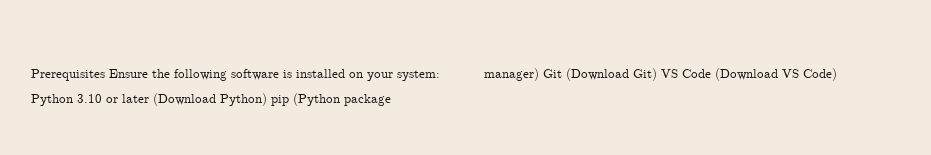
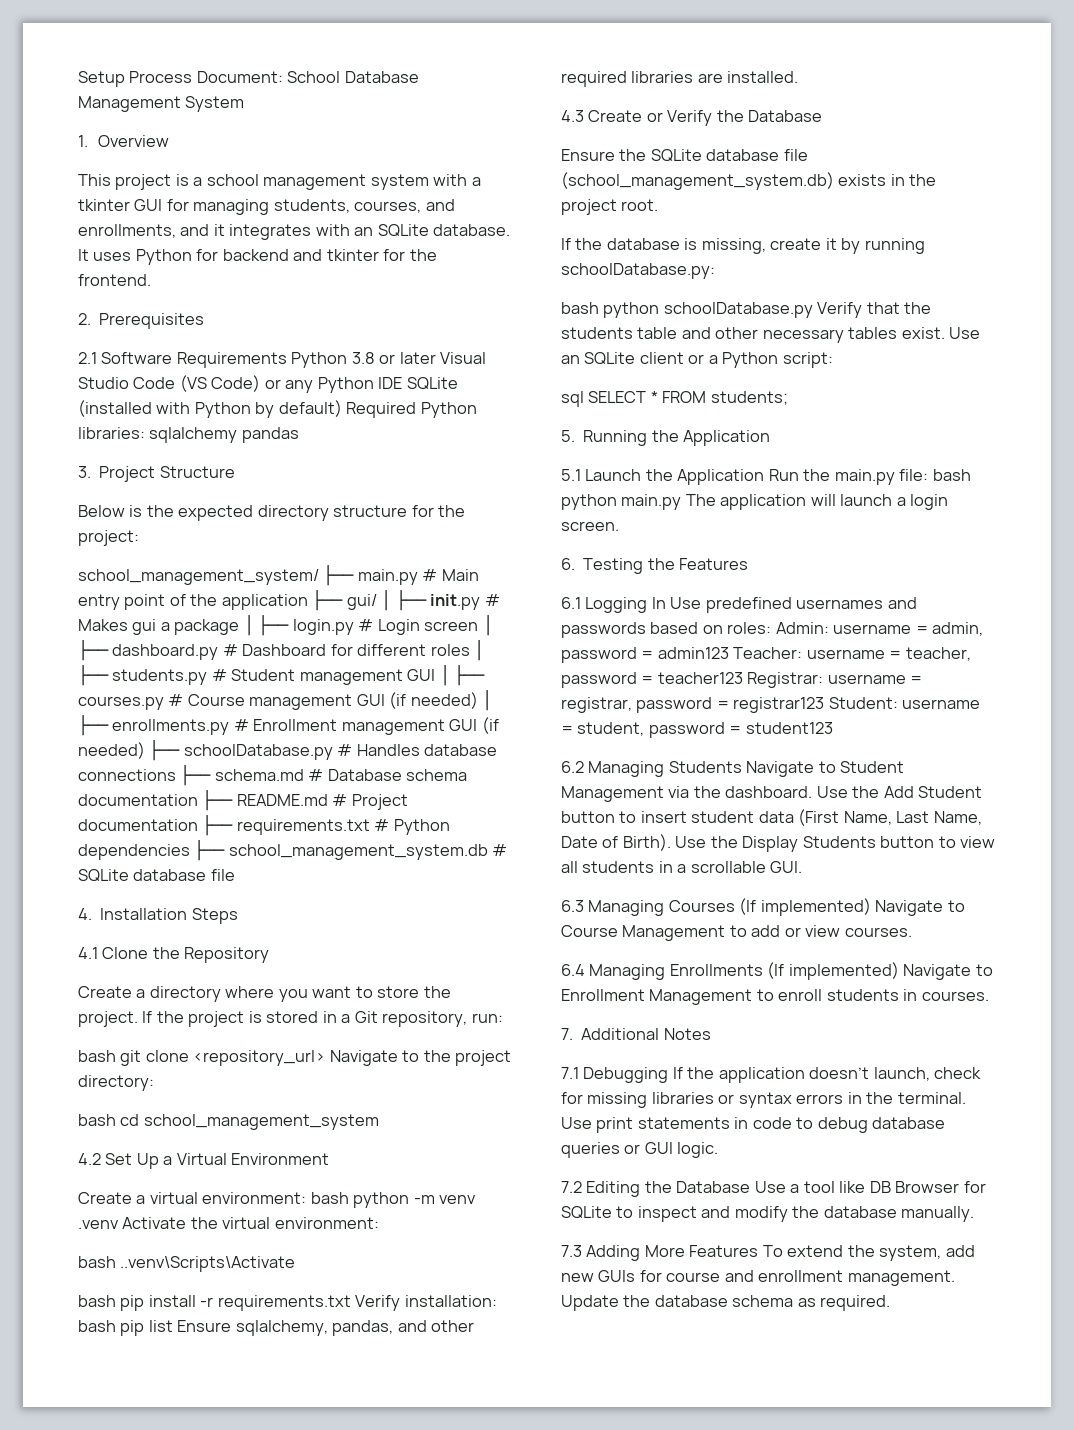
- Prerequisites Ensure the following software is installed on your system:
- Python 3.10 or later (Download Python) pip (Python package manager) Git (Download Git) VS Code (Download VS Code)
+ Setup Process Document: School Database Management System
+ 1. Overview
+ This project is a school management system with a tkinter GUI for managing students, courses, and enrollments, and it integrates with an SQLite database. It uses Python for backend and tkinter for the frontend.
+ 2. Prerequisites
+ 2.1 Software Requirements Python 3.8 or later Visual Studio Code (VS Code) or any Python IDE SQLite (installed with Python by default) Required Python libraries: sqlalchemy pandas
+ 3. Project Structure
+ Below is the expected directory structure for the project:
+ school_management_system/ ├── main.py # Main entry point of the application ├── gui/ │ ├── init.py # Makes gui a package │ ├── login.py # Login screen │ ├── dashboard.py # Dashboard for different roles │ ├── students.py # Student management GUI │ ├── courses.py # Course management GUI (if needed) │ ├── enrollments.py # Enrollment management GUI (if needed) ├── schoolDatabase.py # Handles database connections ├── schema.md # Database schema documentation ├── README.md # Project documentation ├── requirements.txt # Python dependencies ├── school_management_system.db # SQLite database file
+ 4. Installation Steps
+ 4.1 Clone the Repository
+ Create a directory where you want to store the project. If the project is stored in a Git repository, run:
+ bash git clone <repository_url> Navigate to the project directory:
+ bash cd school_management_system
+ 4.2 Set Up a Virtual Environment
+ Create a virtual environment: bash python -m venv .venv Activate the virtual environment:
+ bash ..venv\Scripts\Activate
+ bash pip install -r requirements.txt Verify installation: bash pip list Ensure sqlalchemy, pandas, and other required libraries are installed.
+ 4.3 Create or Verify the Database
+ Ensure the SQLite database file (school_management_system.db) exists in the project root.
+ If the database is missing, create it by running schoolDatabase.py:
+ bash python schoolDatabase.py Verify that the students table and other necessary tables exist. Use an SQLite client or a Python script:
+ sql SELECT * FROM students;
+ 5. Running the Application
+ 5.1 Launch the Application Run the main.py file: bash python main.py The application will launch a login screen.
+ 6. Testing the Features
+ 6.1 Logging In Use predefined usernames and passwords based on roles: Admin: username = admin, password = admin123 Teacher: username = teacher, password = teacher123 Registrar: username = registrar, password = registrar123 Student: username = student, password = student123
+ 6.2 Managing Students Navigate to Student Management via the dashboard. Use the Add Student button to insert student data (First Name, Last Name, Date of Birth). Use the Display Students button to view all students in a scrollable GUI.
+ 6.3 Managing Courses (If implemented) Navigate to Course Management to add or view courses.
+ 6.4 Managing Enrollments (If implemented) Navigate to Enrollment Management to enroll students in courses.
+ 7. Additional Notes
+ 7.1 Debugging If the application doesn’t launch, check for missing libraries or syntax errors in the terminal. Use print statements in code to debug database queries or GUI logic.
+ 7.2 Editing the Database Use a tool like DB Browser for SQLite to inspect and modify the database manually.
+ 7.3 Adding More Features To extend the system, add new GUIs for course and enrollment management. Update the database schema as required.

